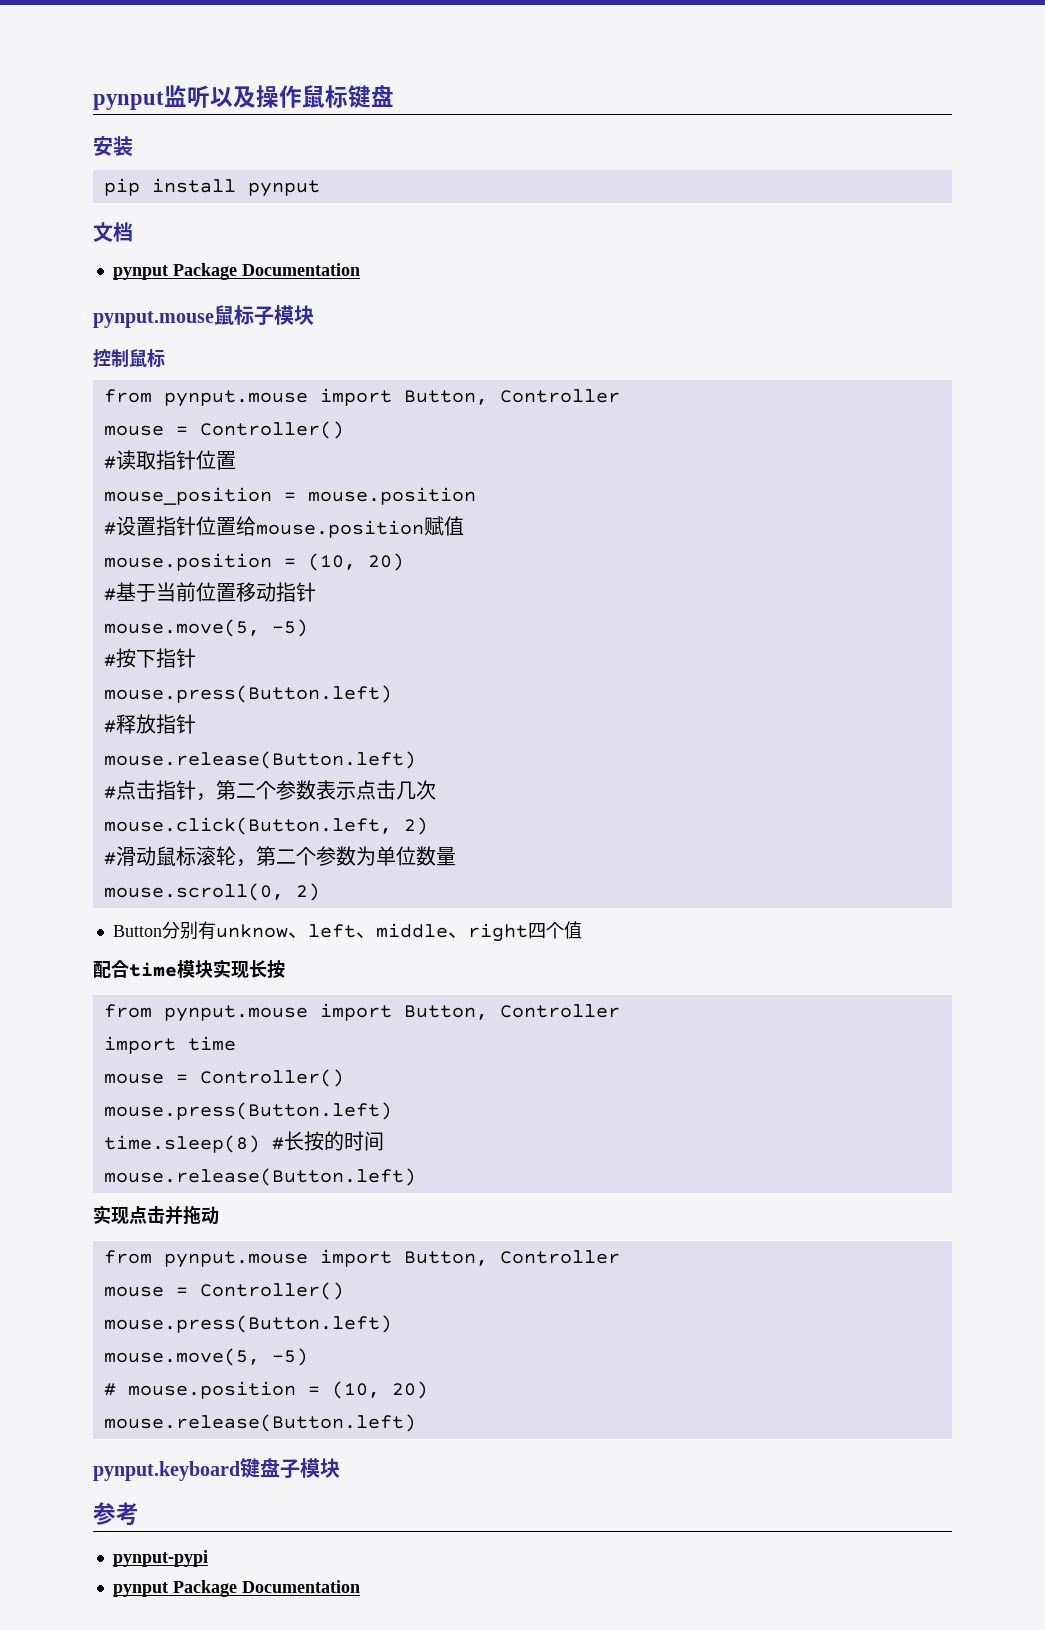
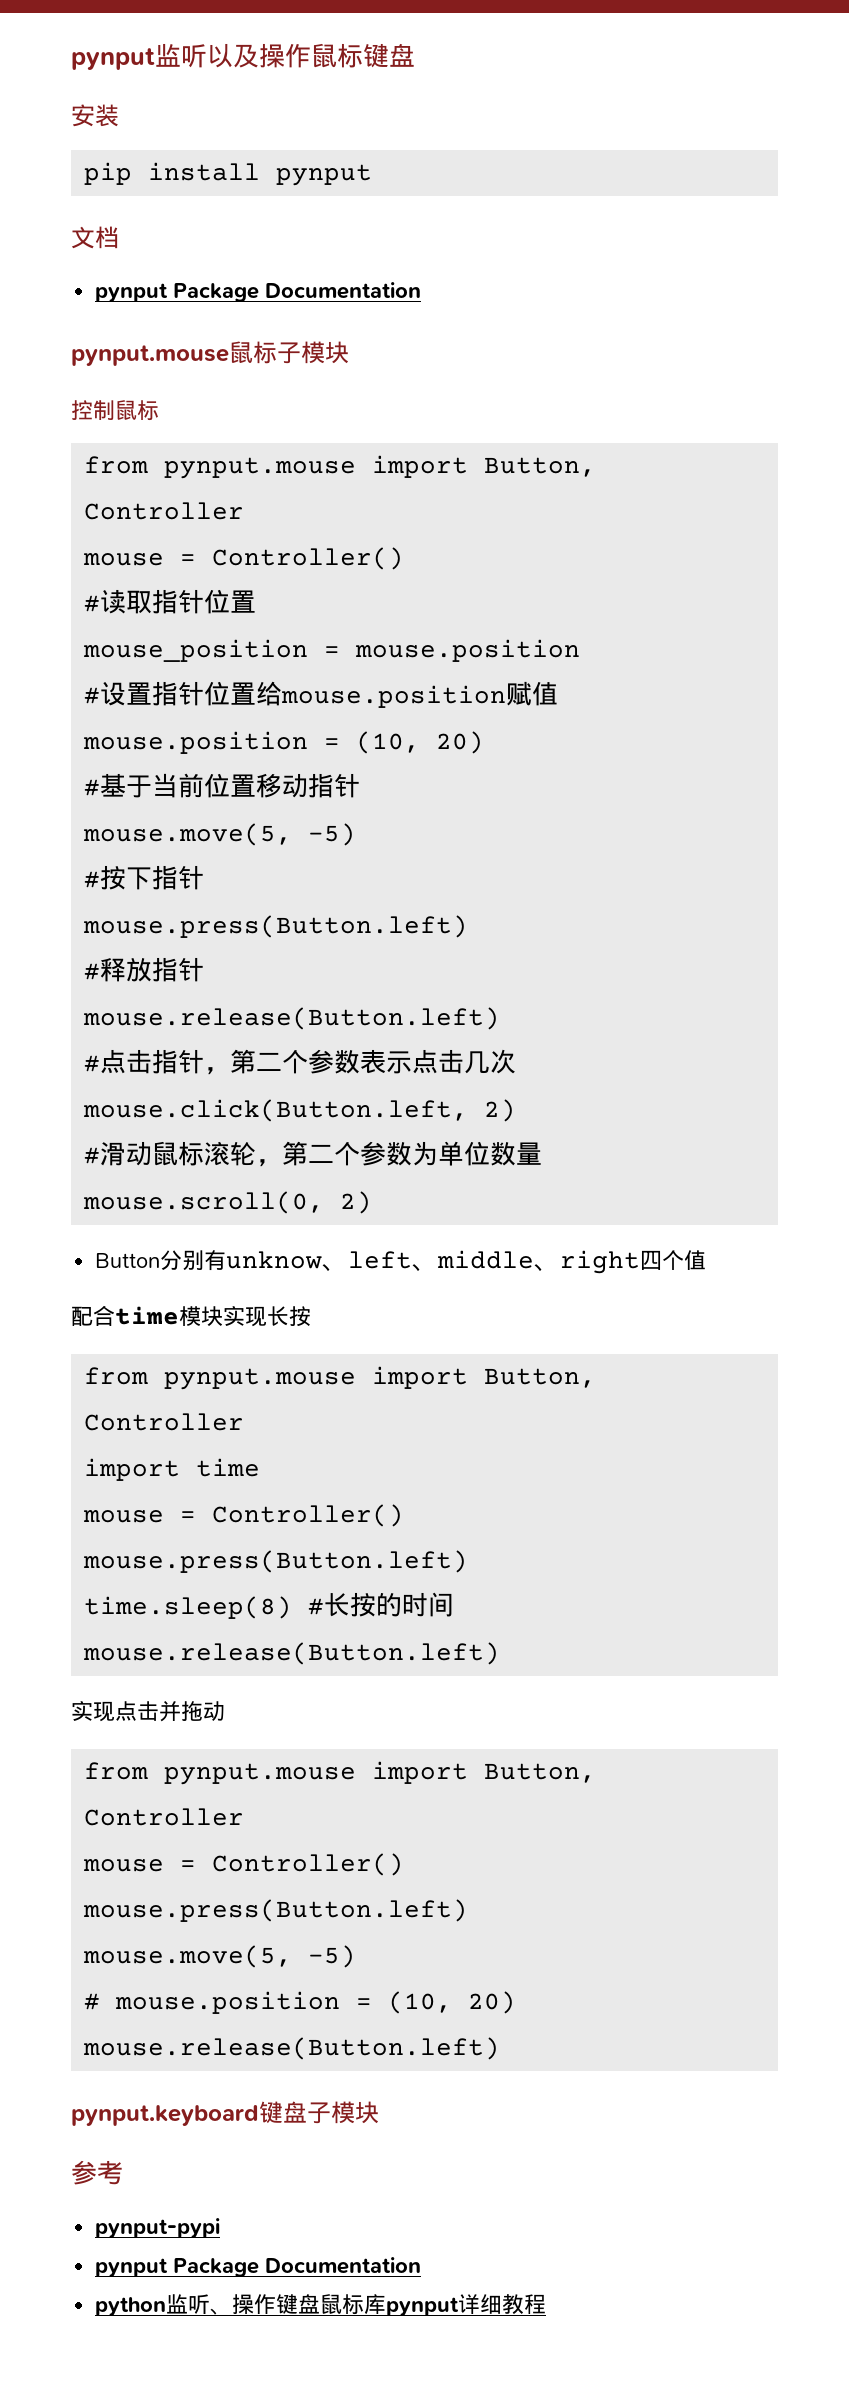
+ python监听、操作键盘鼠标库pynput详细教程

